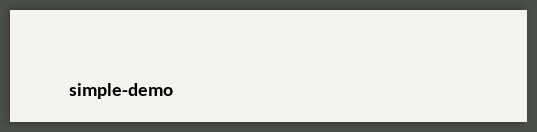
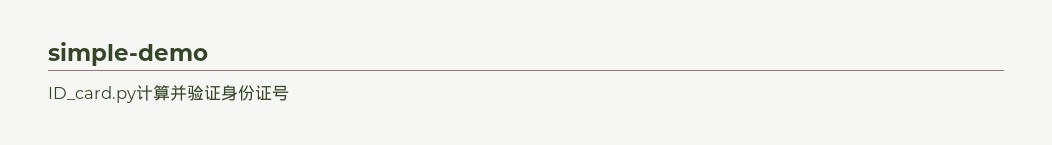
+ ID_card.py计算并验证身份证号

